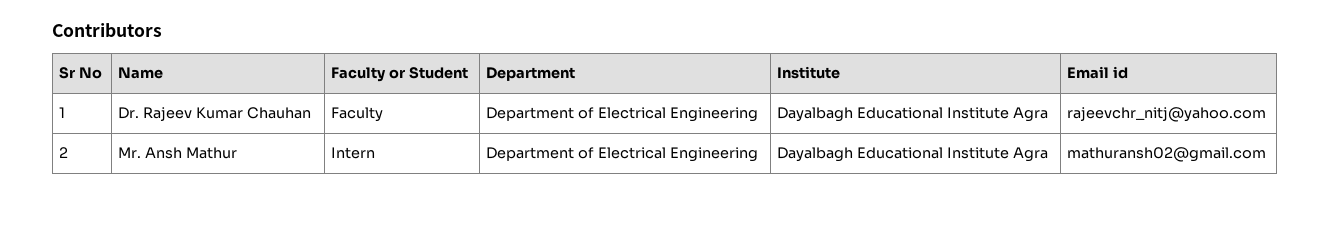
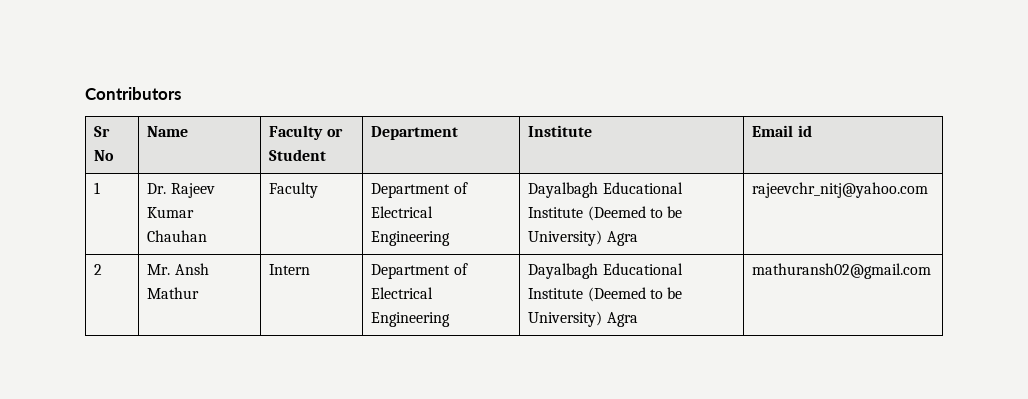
- 1 | Dr. Rajeev Kumar Chauhan | Faculty | Department of Electrical Engineering | Dayalbagh Educational Institute Agra | rajeevchr_nitj@yahoo.com
+ 1 | Dr. Rajeev Kumar Chauhan | Faculty | Department of Electrical Engineering | Dayalbagh Educational Institute (Deemed to be University) Agra | rajeevchr_nitj@yahoo.com
- 2 | Mr. Ansh Mathur | Intern | Department of Electrical Engineering | Dayalbagh Educational Institute Agra | mathuransh02@gmail.com
+ 2 | Mr. Ansh Mathur | Intern | Department of Electrical Engineering | Dayalbagh Educational Institute (Deemed to be University) Agra | mathuransh02@gmail.com

